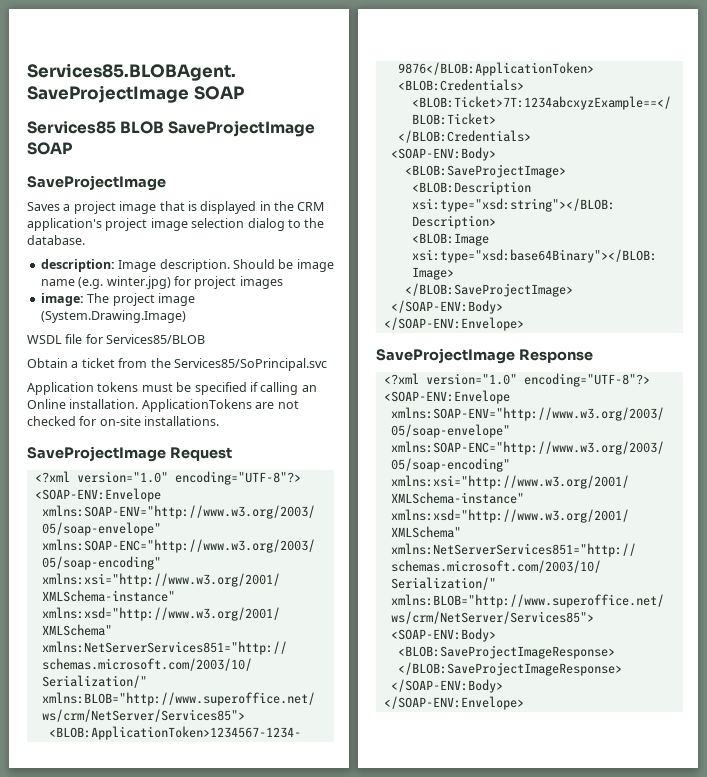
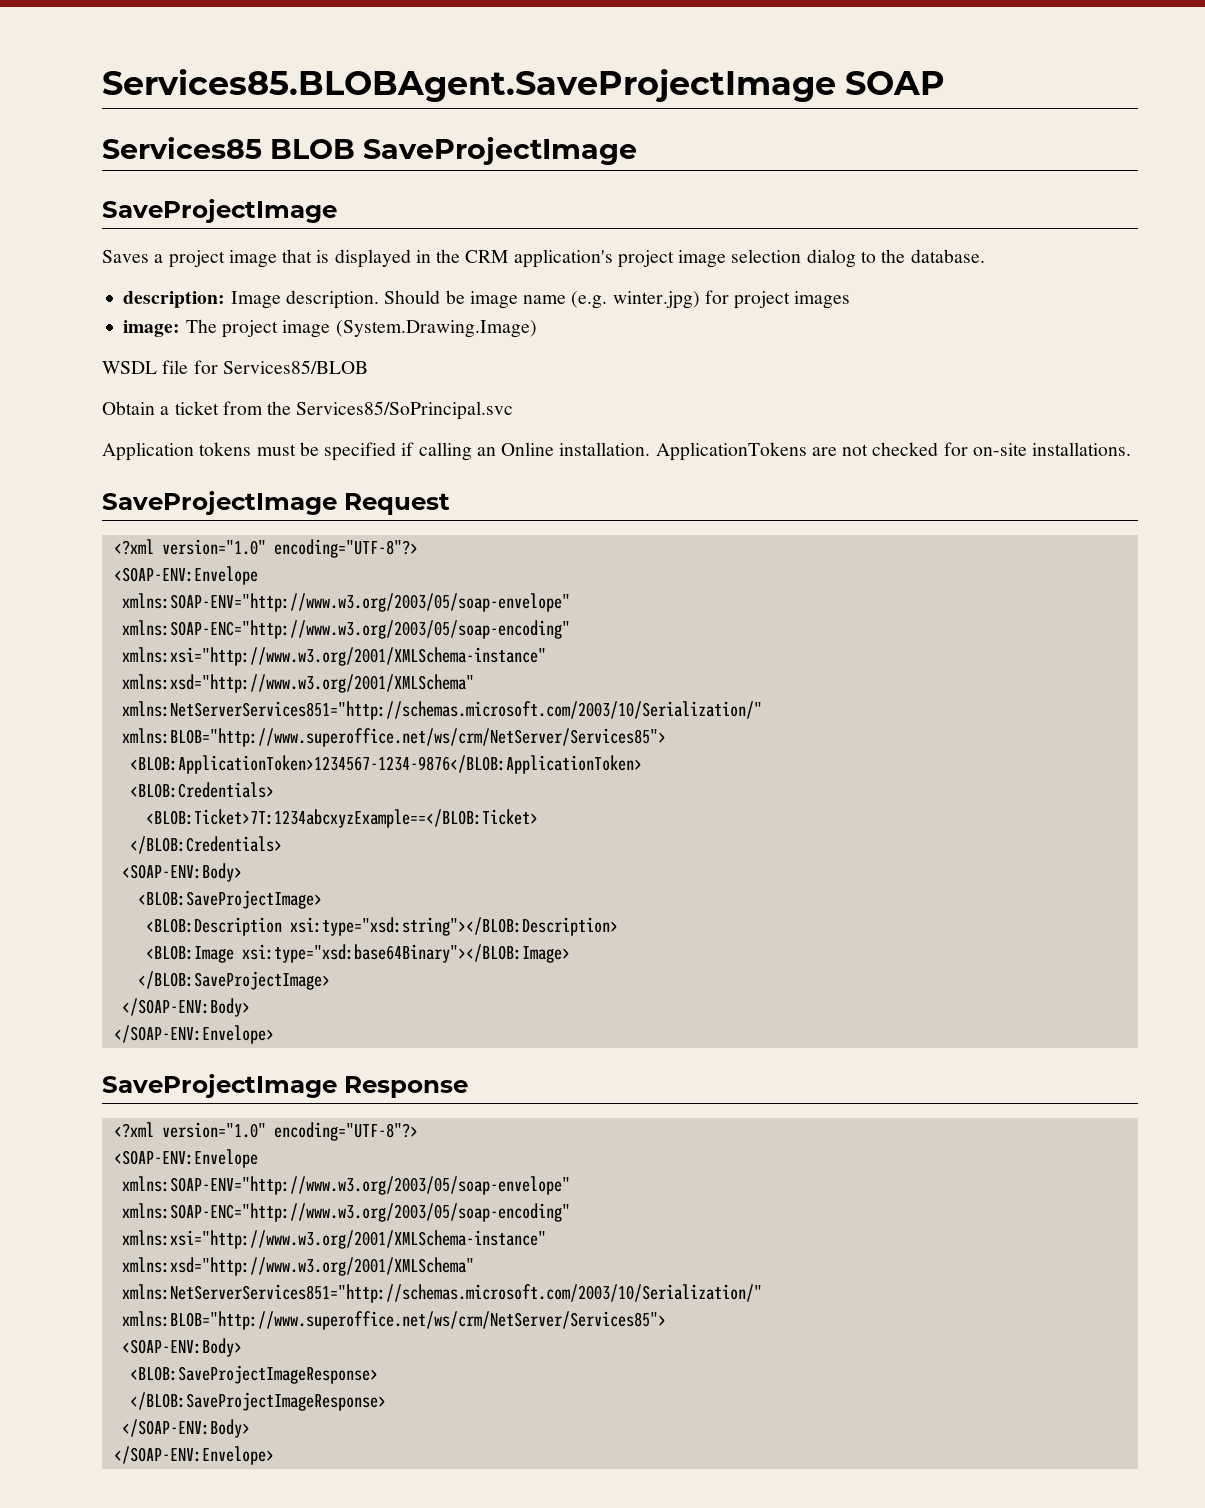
- Services85 BLOB SaveProjectImage SOAP
+ Services85 BLOB SaveProjectImage

